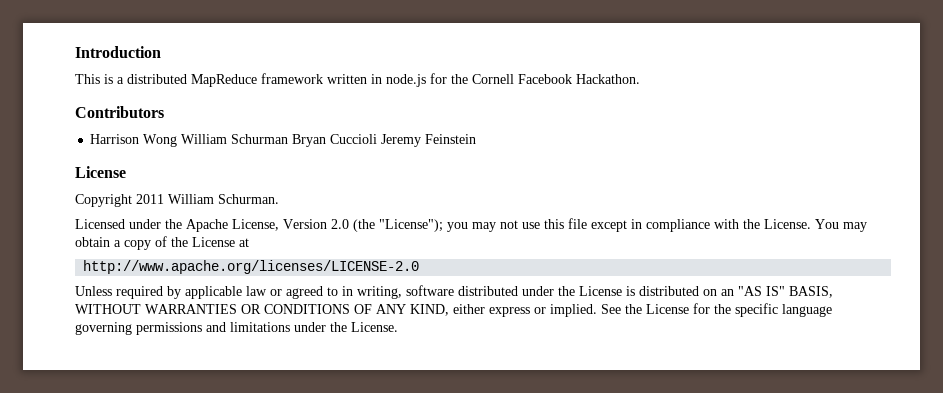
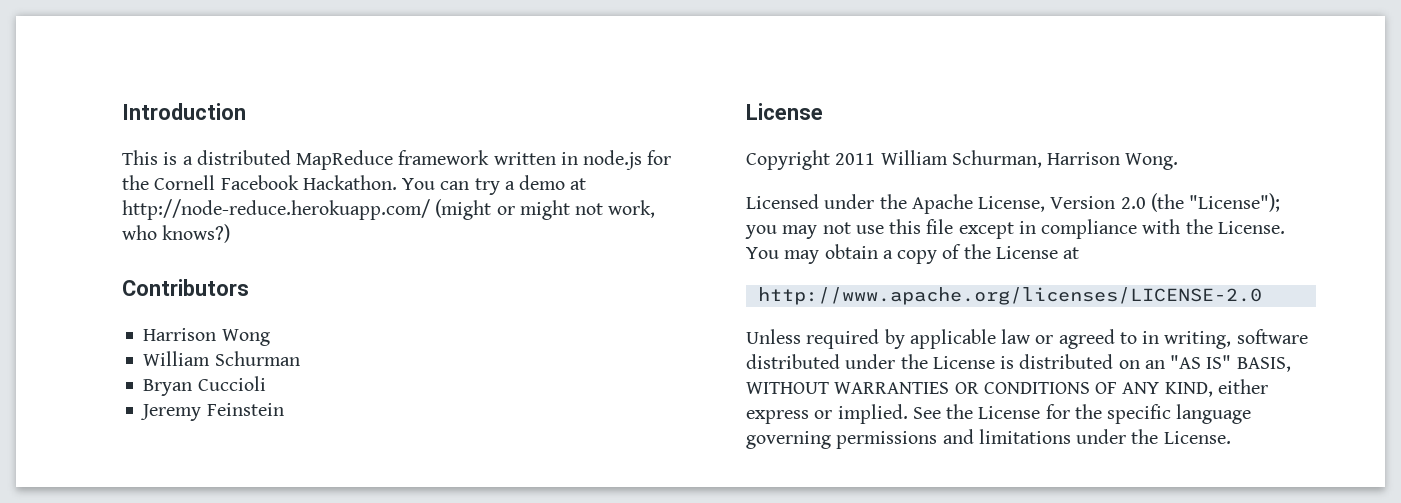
+ You can try a demo at http://node-reduce.herokuapp.com/ (might or might not work, who knows?)
- Harrison Wong William Schurman Bryan Cuccioli Jeremy Feinstein
+ Harrison Wong
+ William Schurman
+ Bryan Cuccioli
+ Jeremy Feinstein
- Copyright 2011 William Schurman.
+ Copyright 2011 William Schurman, Harrison Wong.

